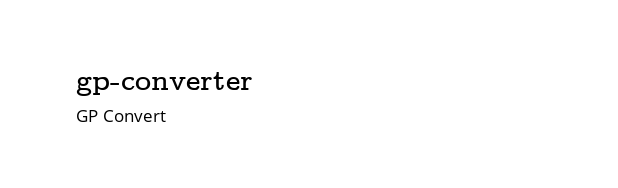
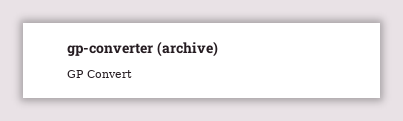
- gp-converter
+ gp-converter (archive)

